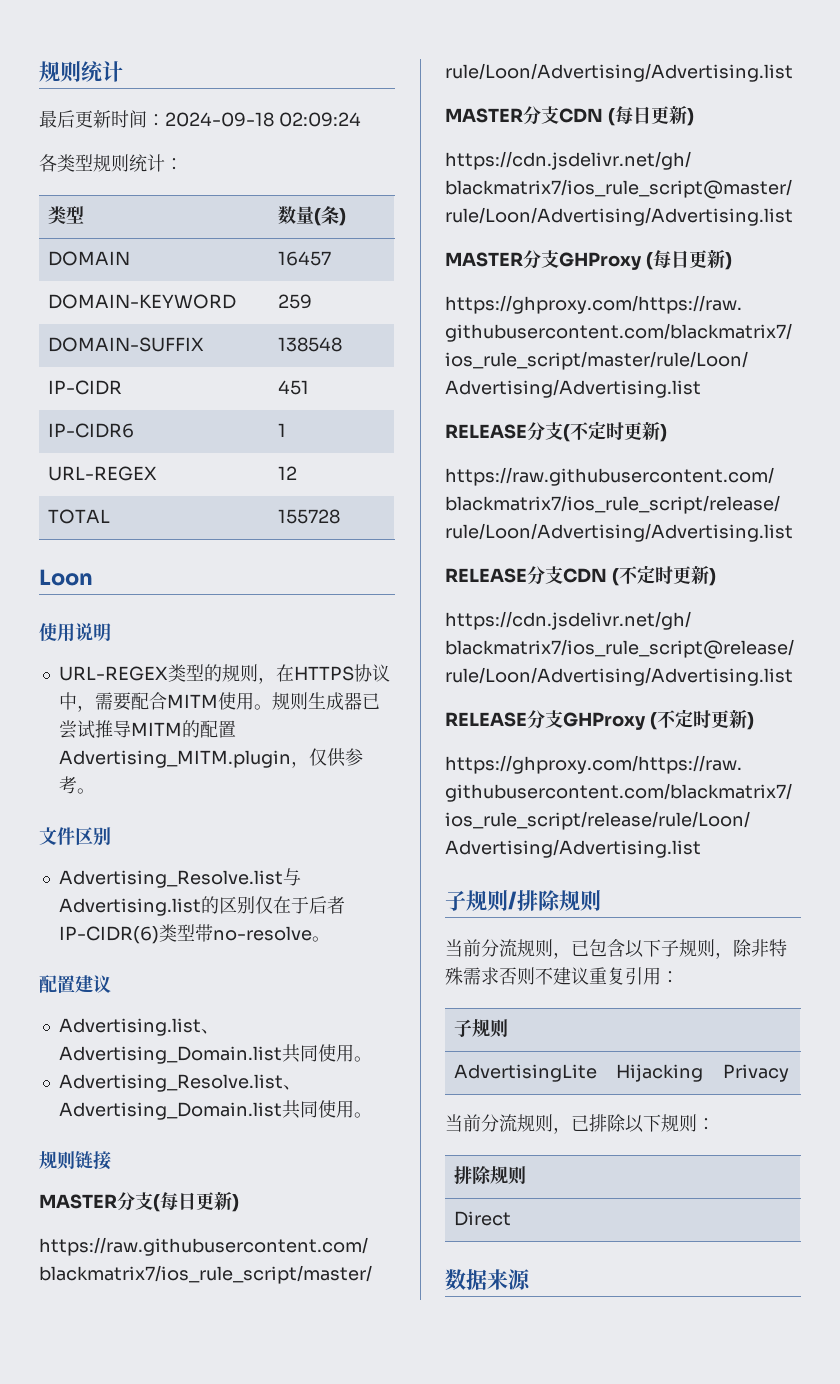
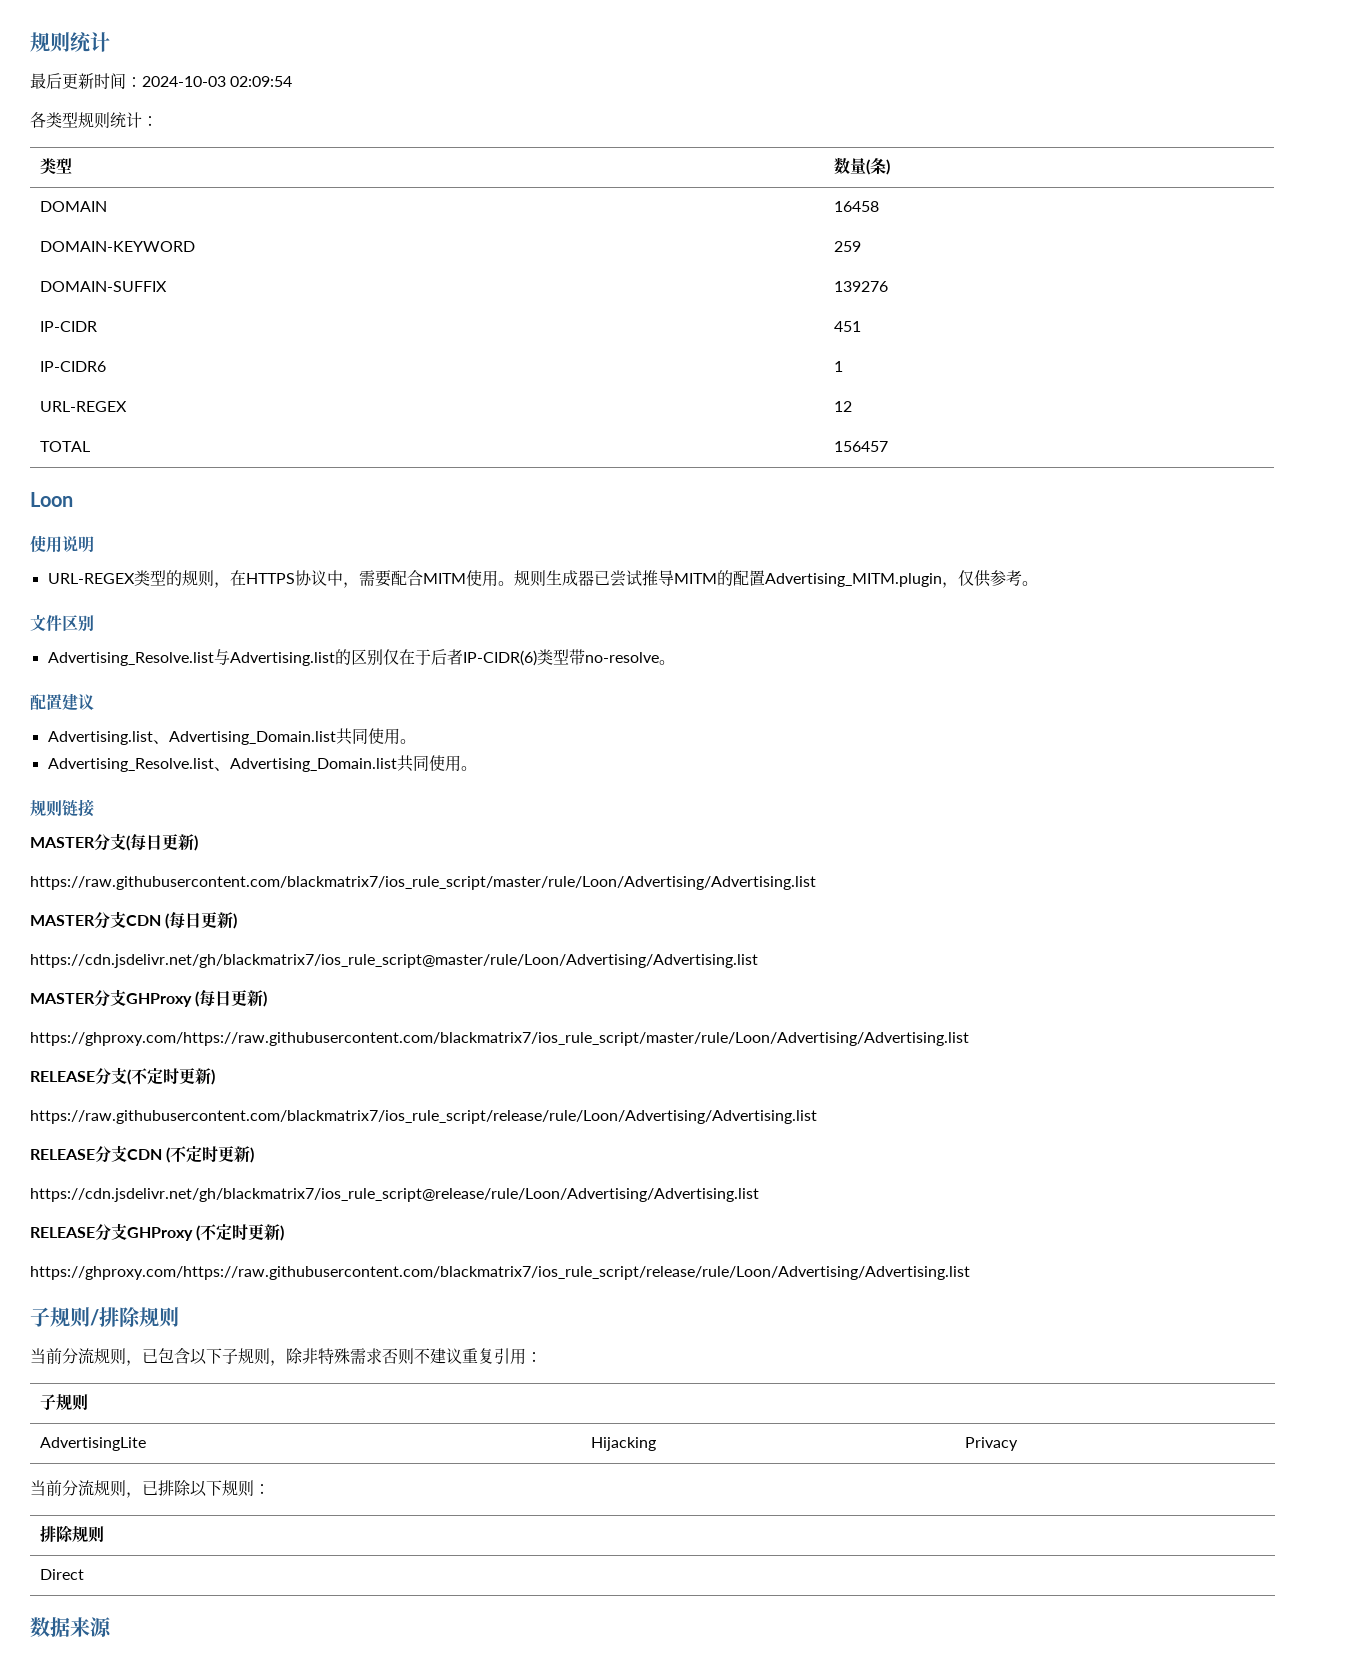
- 最后更新时间：2024-09-18 02:09:24
+ 最后更新时间：2024-10-03 02:09:54
- DOMAIN | 16457
+ DOMAIN | 16458
- DOMAIN-SUFFIX | 138548
+ DOMAIN-SUFFIX | 139276
- TOTAL | 155728
+ TOTAL | 156457

